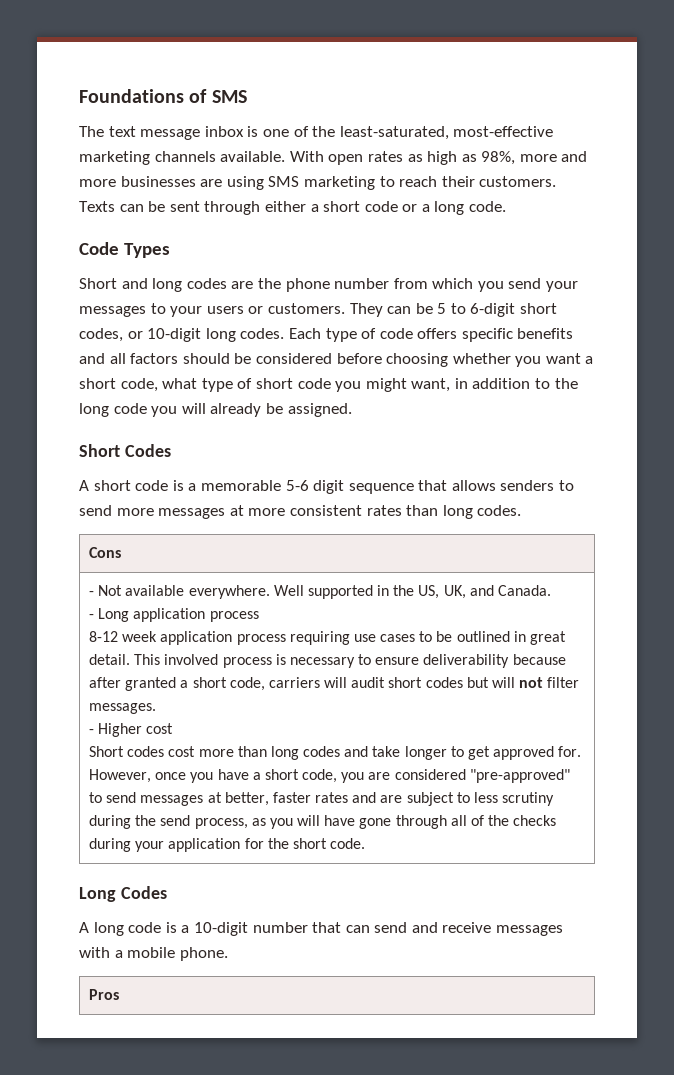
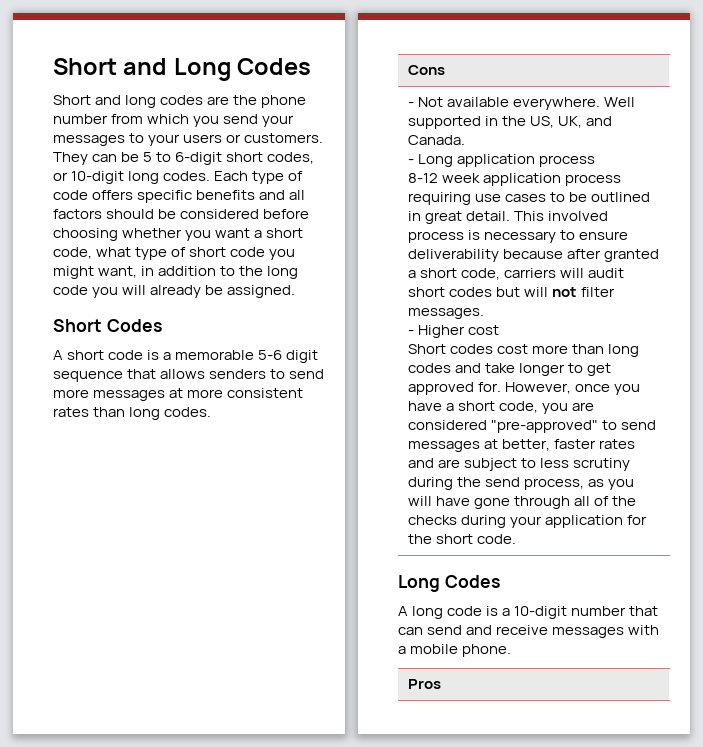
- Foundations of SMS
- The text message inbox is one of the least-saturated, most-effective marketing channels available. With open rates as high as 98%, more and more businesses are using SMS marketing to reach their customers. Texts can be sent through either a short code or a long code.
- Code Types
+ Short and Long Codes

